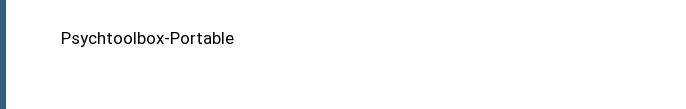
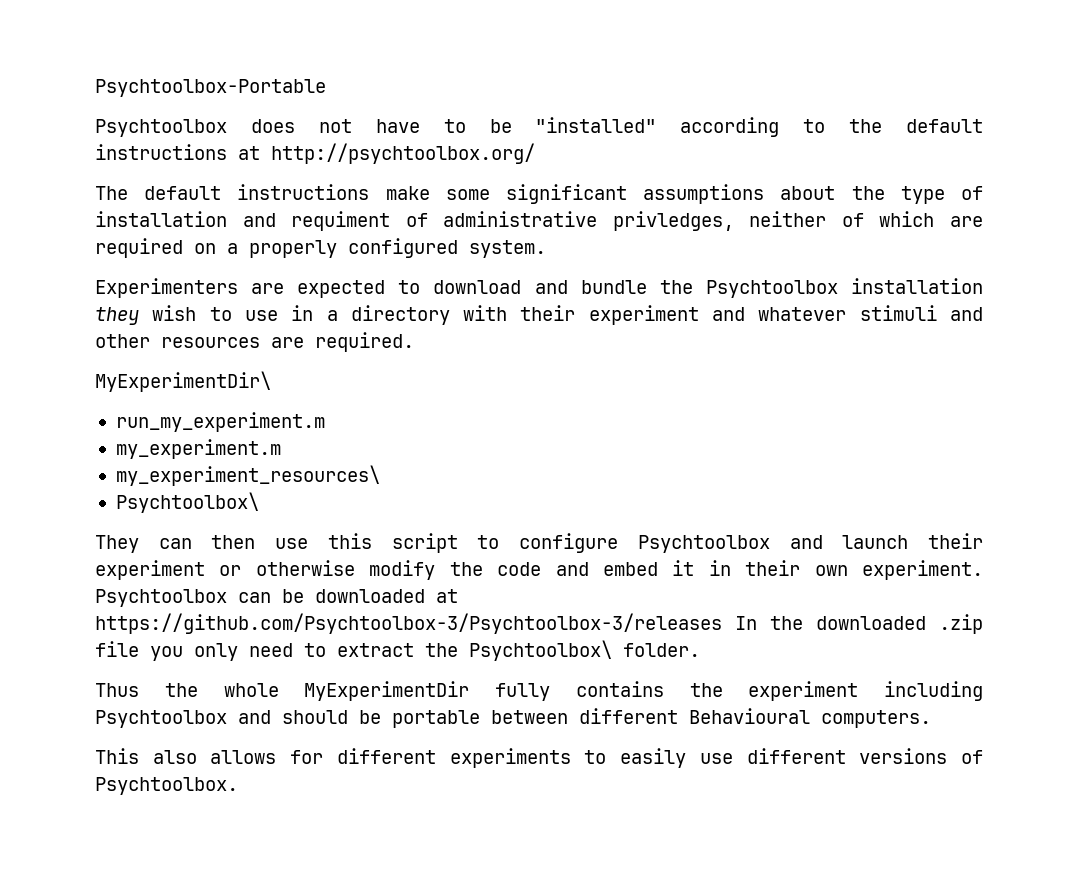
+ Psychtoolbox does not have to be "installed" according to the default instructions at http://psychtoolbox.org/
+ The default instructions make some significant assumptions about the type of installation and requiment of administrative privledges, neither of which are required on a properly configured system.
+ Experimenters are expected to download and bundle the Psychtoolbox installation they wish to use in a directory with their experiment and whatever stimuli and other resources are required.
+ MyExperimentDir\
+ run_my_experiment.m
+ my_experiment.m
+ my_experiment_resources\
+ Psychtoolbox\
+ They can then use this script to configure Psychtoolbox and launch their experiment or otherwise modify the code and embed it in their own experiment. Psychtoolbox can be downloaded at https://github.com/Psychtoolbox-3/Psychtoolbox-3/releases In the downloaded .zip file you only need to extract the Psychtoolbox\ folder.
+ Thus the whole MyExperimentDir fully contains the experiment including Psychtoolbox and should be portable between different Behavioural computers.
+ This also allows for different experiments to easily use different versions of Psychtoolbox.

